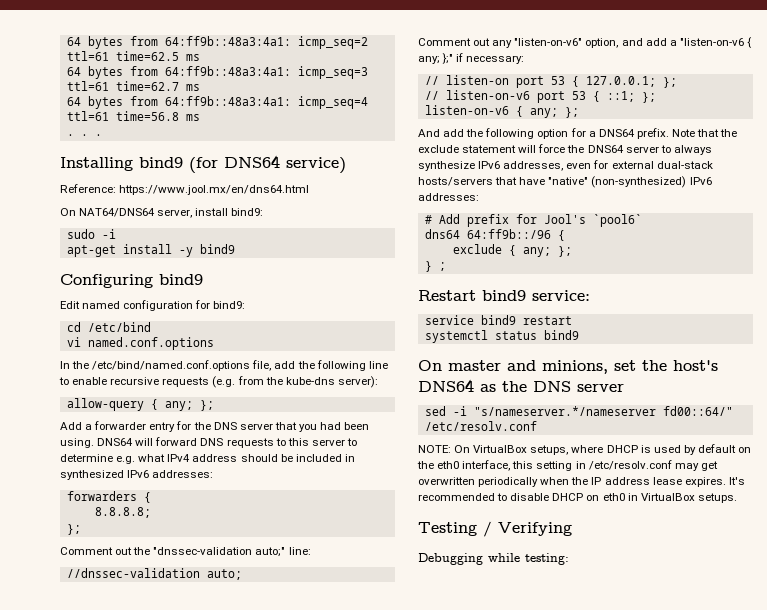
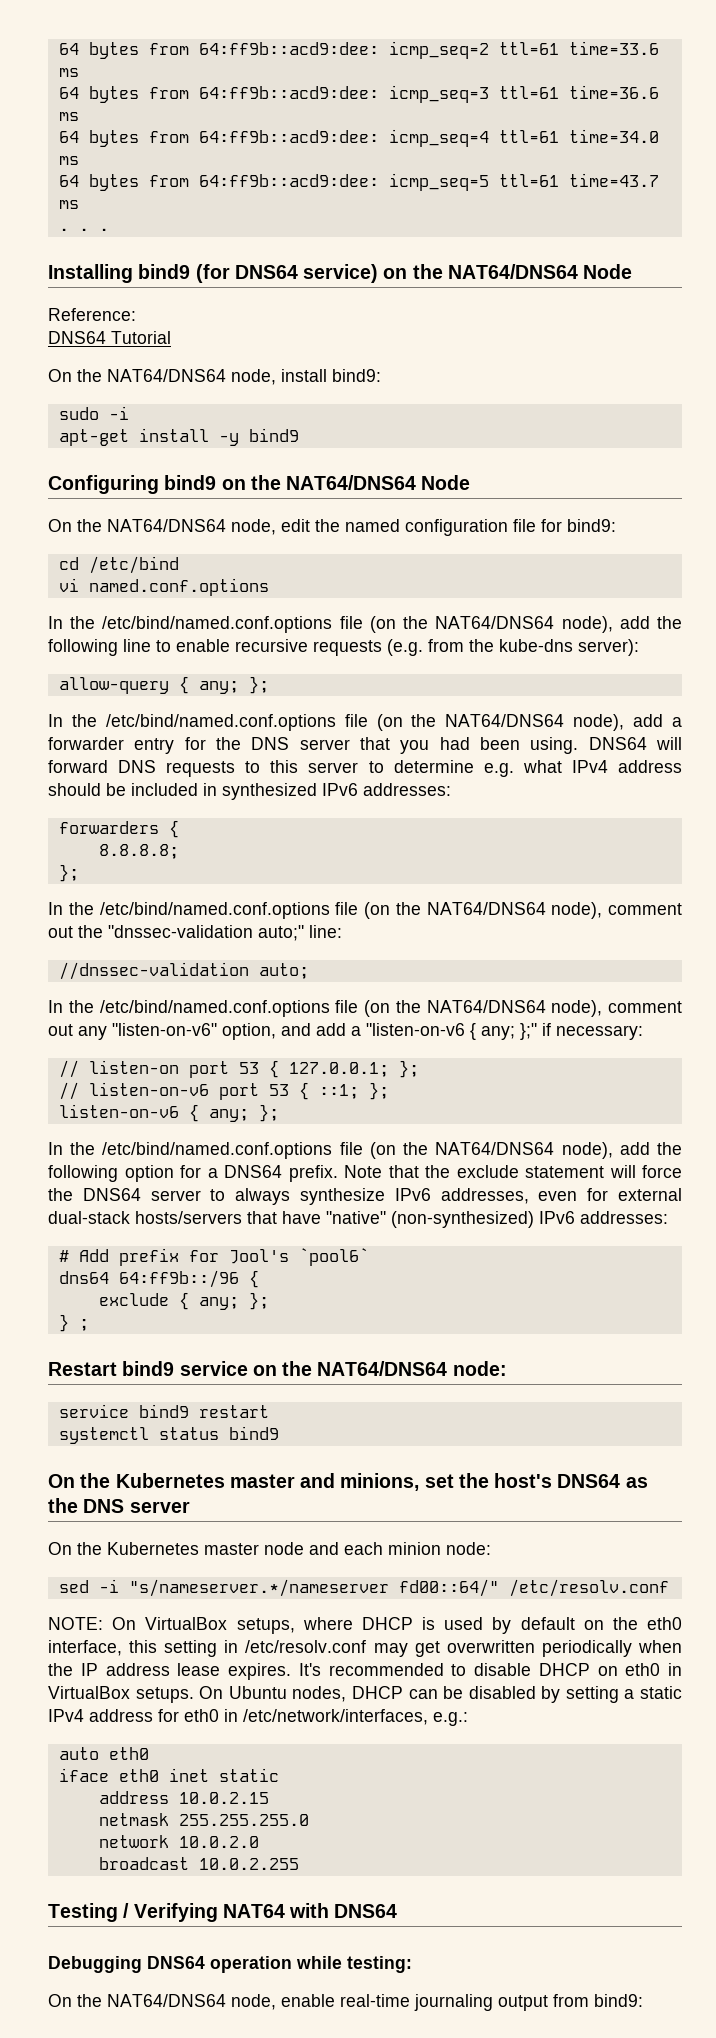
- 64 bytes from 64:ff9b::48a3:4a1: icmp_seq=2 ttl=61 time=62.5 ms
- 64 bytes from 64:ff9b::48a3:4a1: icmp_seq=3 ttl=61 time=62.7 ms
- 64 bytes from 64:ff9b::48a3:4a1: icmp_seq=4 ttl=61 time=56.8 ms
+ 64 bytes from 64:ff9b::acd9:dee: icmp_seq=2 ttl=61 time=33.6 ms
+ 64 bytes from 64:ff9b::acd9:dee: icmp_seq=3 ttl=61 time=36.6 ms
+ 64 bytes from 64:ff9b::acd9:dee: icmp_seq=4 ttl=61 time=34.0 ms
+ 64 bytes from 64:ff9b::acd9:dee: icmp_seq=5 ttl=61 time=43.7 ms
- Installing bind9 (for DNS64 service)
+ Installing bind9 (for DNS64 service) on the NAT64/DNS64 Node
- Reference: https://www.jool.mx/en/dns64.html
- On NAT64/DNS64 server, install bind9:
+ Reference:
+ DNS64 Tutorial
+ On the NAT64/DNS64 node, install bind9:
- Configuring bind9
- Edit named configuration for bind9:
+ Configuring bind9 on the NAT64/DNS64 Node
+ On the NAT64/DNS64 node, edit the named configuration file for bind9:
- In the /etc/bind/named.conf.options file, add the following line to enable recursive requests (e.g. from the kube-dns server):
+ In the /etc/bind/named.conf.options file (on the NAT64/DNS64 node), add the following line to enable recursive requests (e.g. from the kube-dns server):
- Add a forwarder entry for the DNS server that you had been using.
+ In the /etc/bind/named.conf.options file (on the NAT64/DNS64 node), add a forwarder entry for the DNS server that you had been using.
- Comment out the "dnssec-validation auto;" line:
+ In the /etc/bind/named.conf.options file (on the NAT64/DNS64 node), comment out the "dnssec-validation auto;" line:
- Comment out any "listen-on-v6" option, and add a "listen-on-v6 { any; };" if necessary:
+ In the /etc/bind/named.conf.options file (on the NAT64/DNS64 node), comment out any "listen-on-v6" option, and add a "listen-on-v6 { any; };" if necessary:
- And add the following option for a DNS64 prefix.
+ In the /etc/bind/named.conf.options file (on the NAT64/DNS64 node), add the following option for a DNS64 prefix.
- Restart bind9 service:
+ Restart bind9 service on the NAT64/DNS64 node:
- On master and minions, set the host's DNS64 as the DNS server
+ On the Kubernetes master and minions, set the host's DNS64 as the DNS server
+ On the Kubernetes master node and each minion node:
+ On Ubuntu nodes, DHCP can be disabled by setting a static IPv4 address for eth0 in /etc/network/interfaces, e.g.:
+ auto eth0
+ iface eth0 inet static
+ address 10.0.2.15
+ netmask 255.255.255.0
+ network 10.0.2.0
+ broadcast 10.0.2.255
- Testing / Verifying
+ Testing / Verifying NAT64 with DNS64
- Debugging while testing:
+ Debugging DNS64 operation while testing:
+ On the NAT64/DNS64 node, enable real-time journaling output from bind9:

